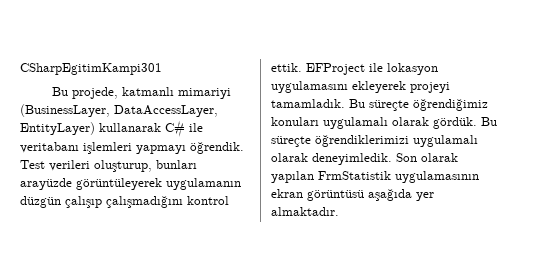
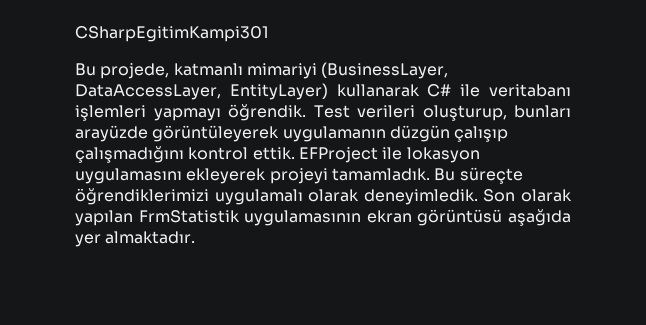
- Bu süreçte öğrendiğimiz konuları uygulamalı olarak gördük. Bu süreçte öğrendiklerimizi uygulamalı olarak deneyimledik.
+ Bu süreçte öğrendiklerimizi uygulamalı olarak deneyimledik.

